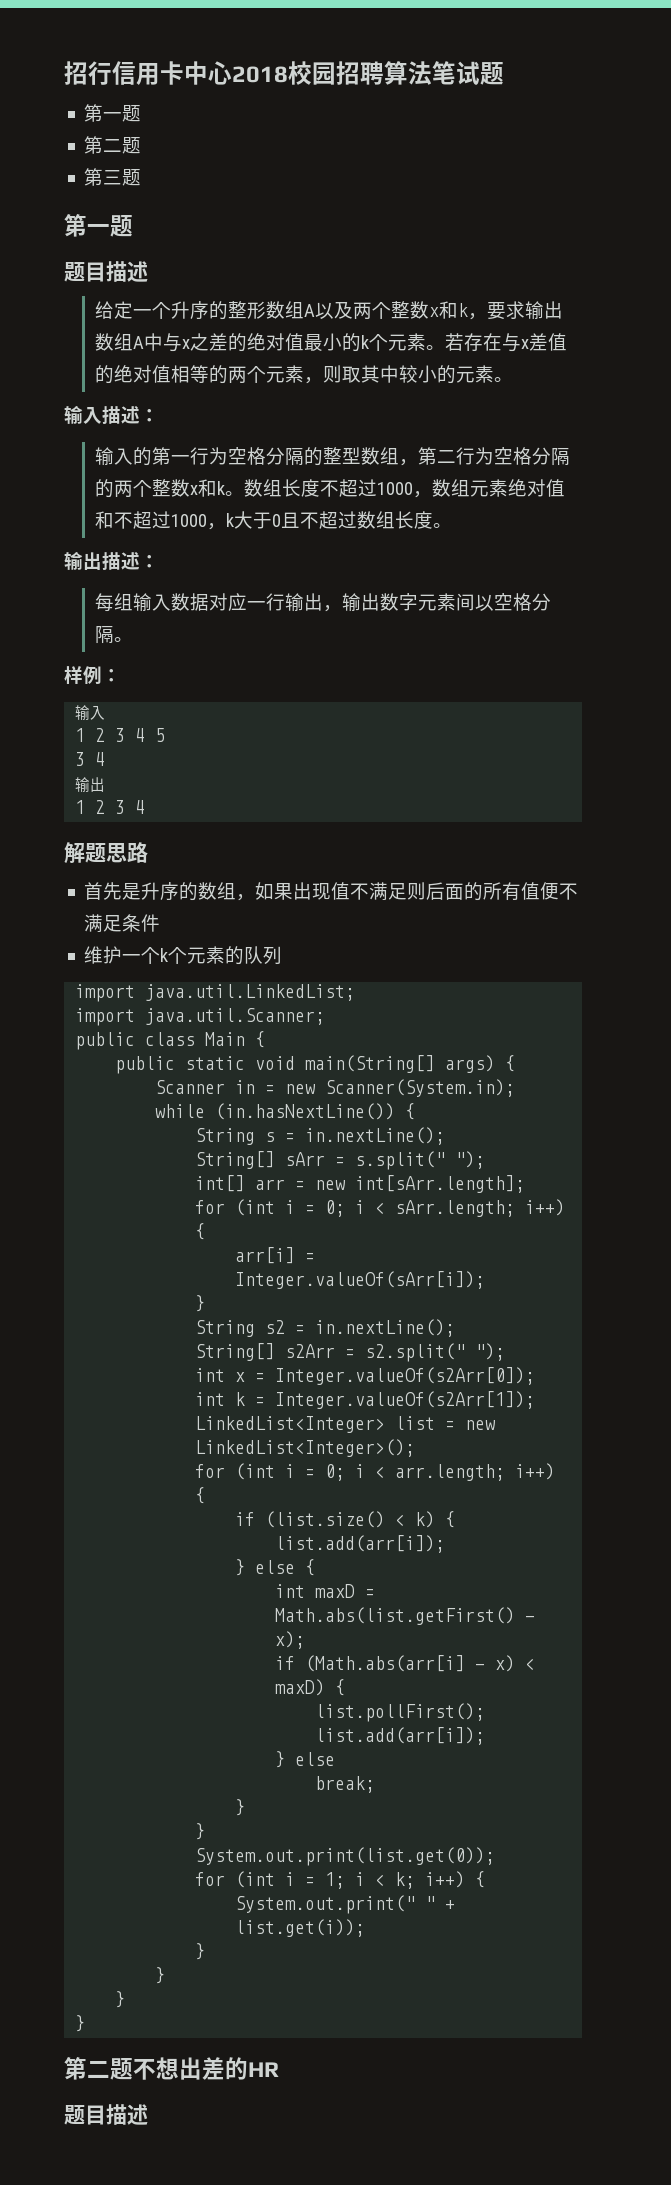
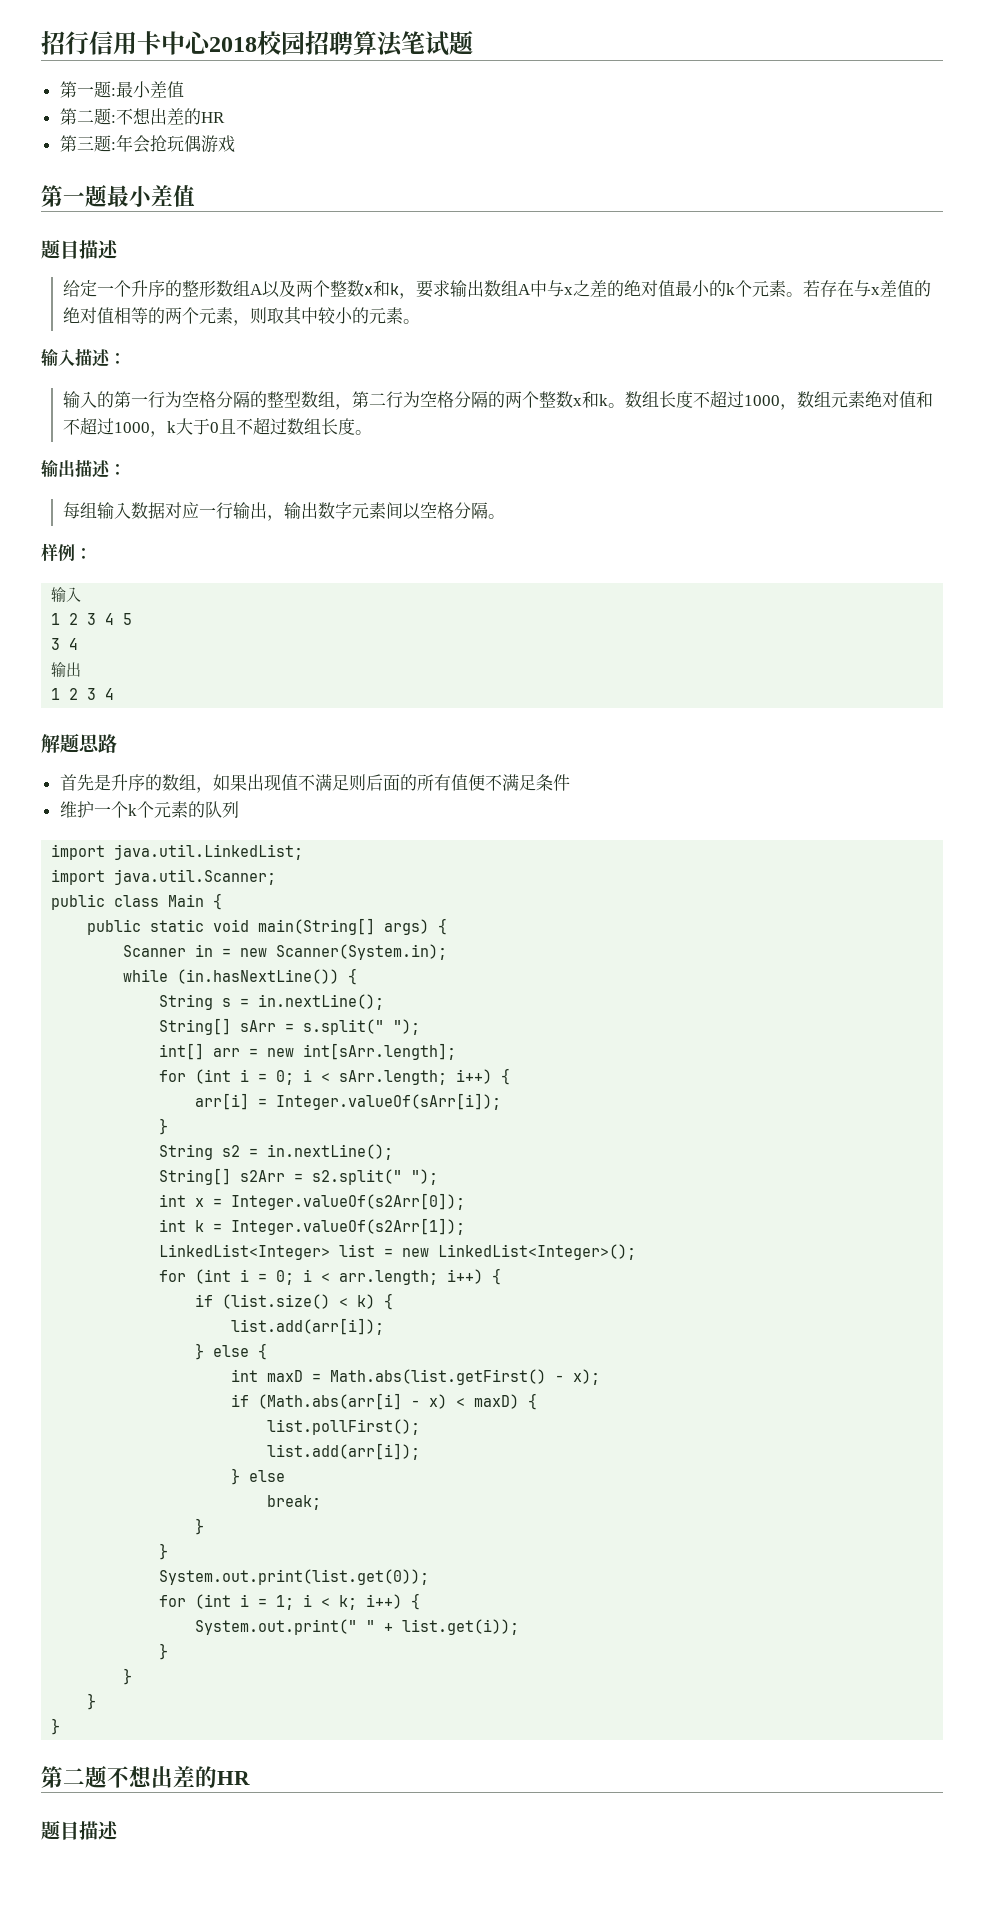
  招行信用卡中心2018校园招聘算法笔试题
- 第一题
- 第二题
- 第三题
- 第一题
+ 第一题:最小差值
+ 第二题:不想出差的HR
+ 第三题:年会抢玩偶游戏
+ 第一题最小差值

